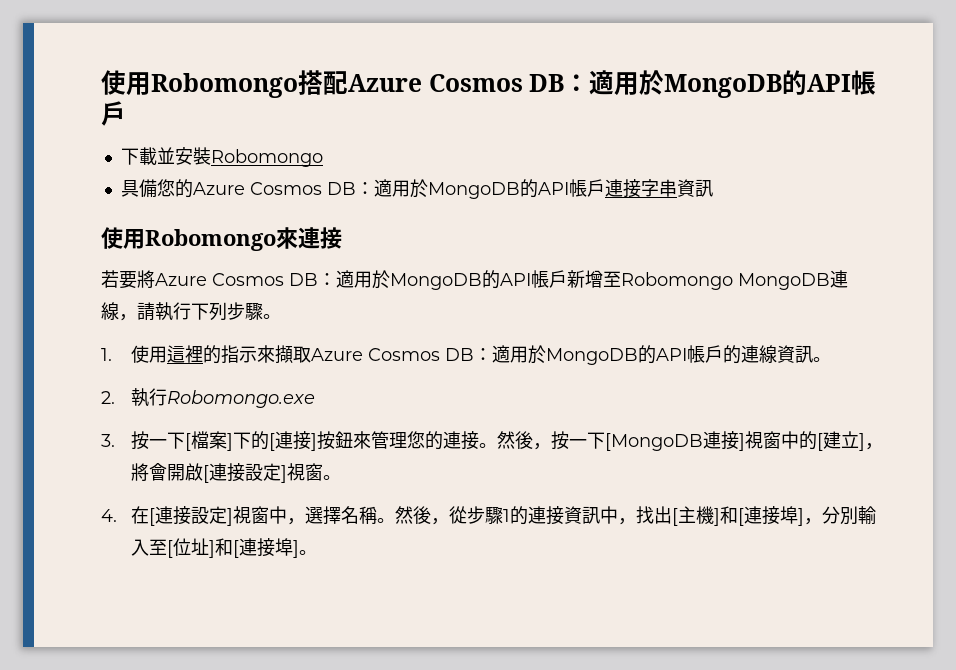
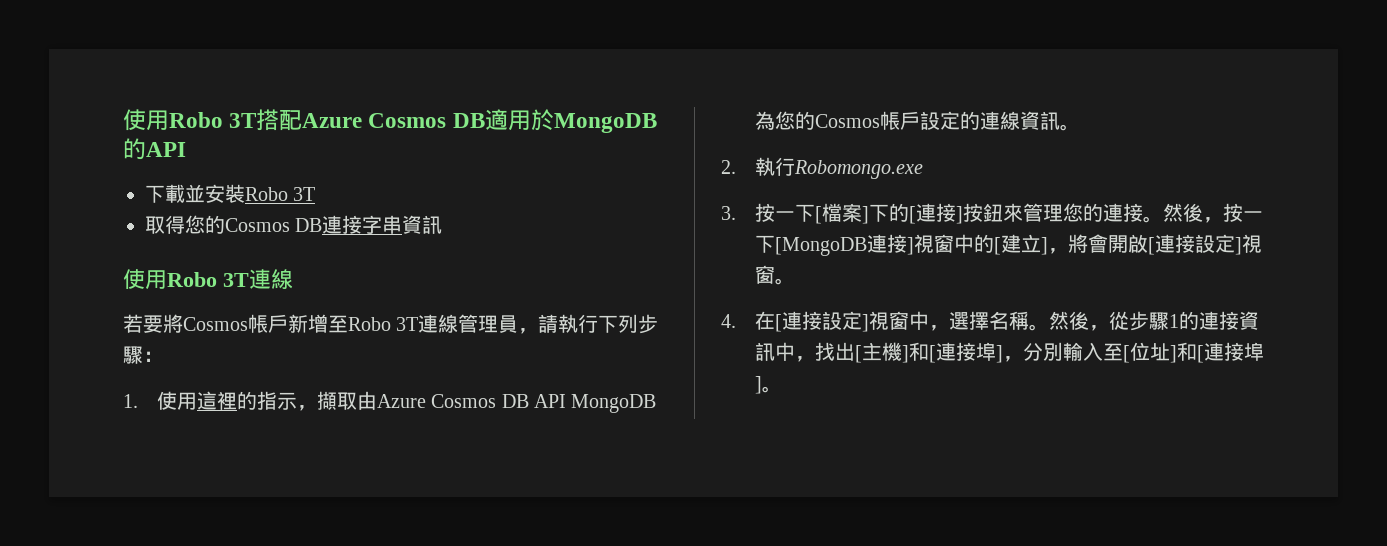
- 使用Robomongo搭配Azure Cosmos DB：適用於MongoDB的API帳戶
+ 使用Robo 3T搭配Azure Cosmos DB適用於MongoDB的API
- 下載並安裝Robomongo
- 具備您的Azure Cosmos DB：適用於MongoDB的API帳戶連接字串資訊
+ 下載並安裝Robo 3T
+ 取得您的Cosmos DB連接字串資訊
- 使用Robomongo來連接
+ 使用Robo 3T連線
- 若要將Azure Cosmos DB：適用於MongoDB的API帳戶新增至Robomongo MongoDB連線，請執行下列步驟。
+ 若要將Cosmos帳戶新增至Robo 3T連線管理員，請執行下列步驟：
- 1.使用這裡的指示來擷取Azure Cosmos DB：適用於MongoDB的API帳戶的連線資訊。
+ 1.使用這裡的指示，擷取由Azure Cosmos DB API MongoDB為您的Cosmos帳戶設定的連線資訊。

